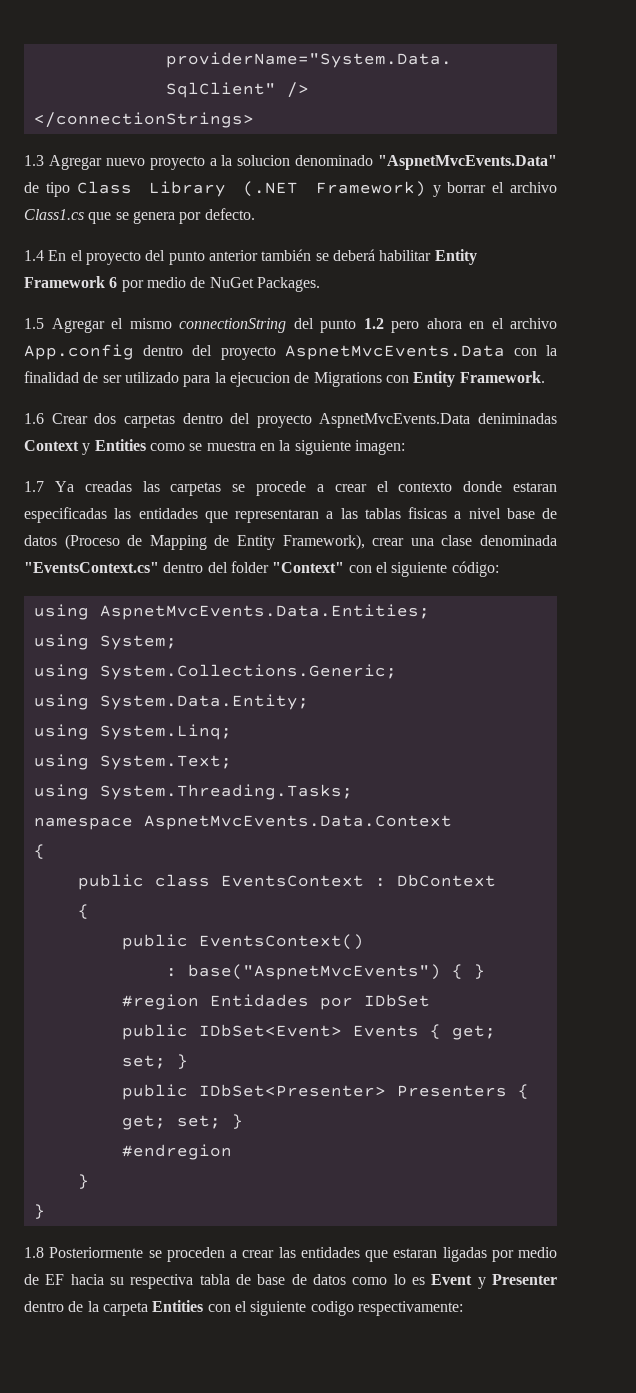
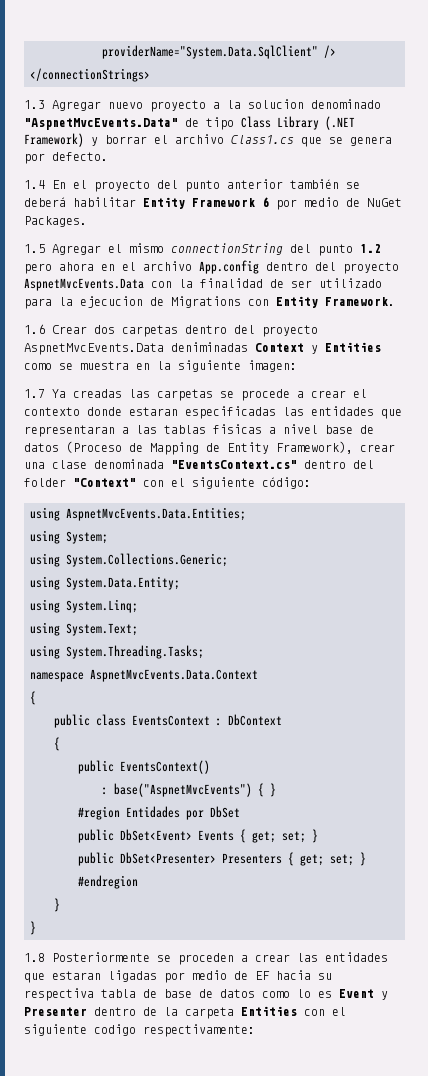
- #region Entidades por IDbSet
- public IDbSet<Event> Events { get; set; }
+ #region Entidades por DbSet
+ public DbSet<Event> Events { get; set; }
- public IDbSet<Presenter> Presenters { get; set; }
+ public DbSet<Presenter> Presenters { get; set; }

